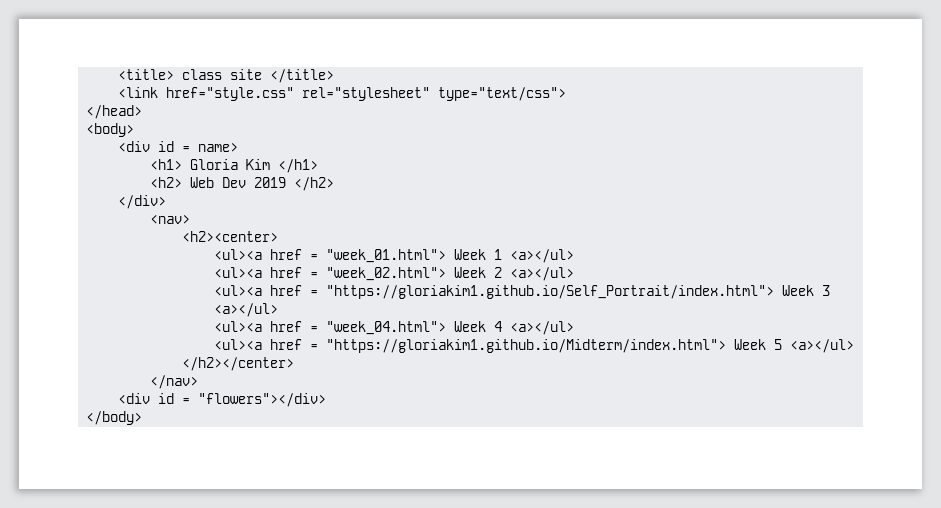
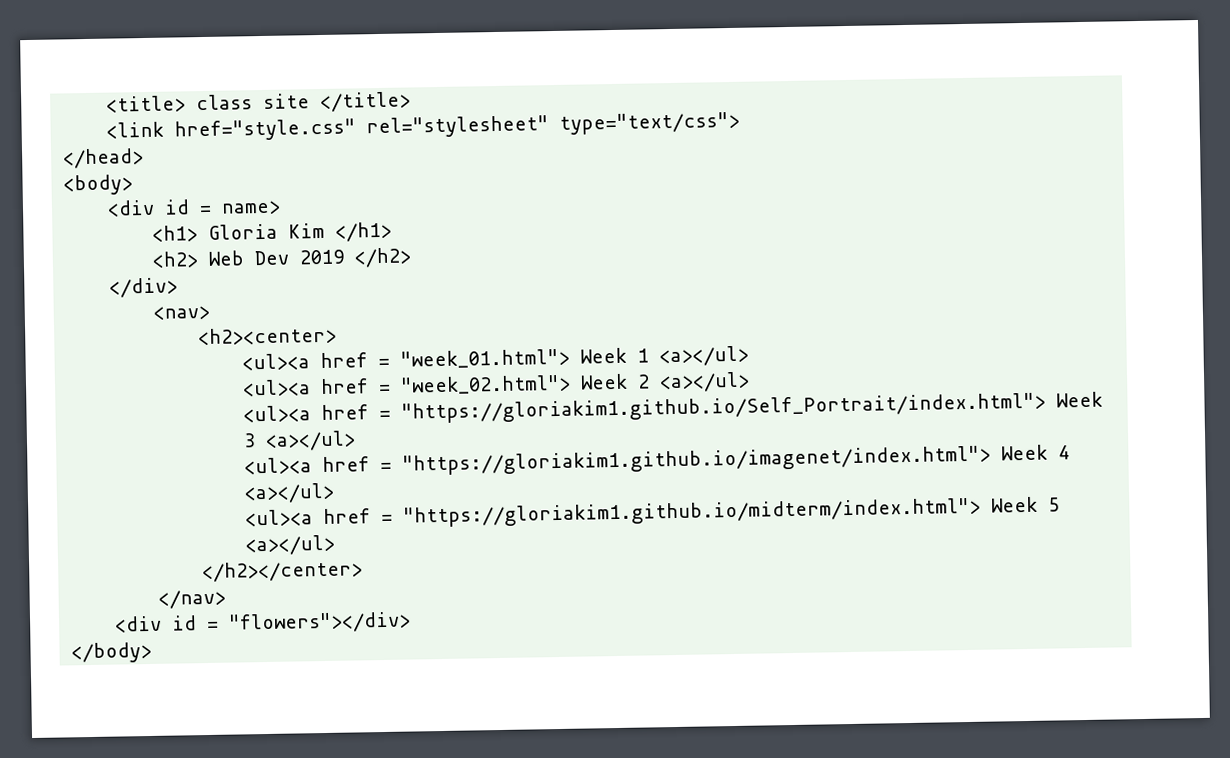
- <ul><a href = "week_04.html"> Week 4 <a></ul>
+ <ul><a href = "https://gloriakim1.github.io/imagenet/index.html"> Week 4 <a></ul>
- <ul><a href = "https://gloriakim1.github.io/Midterm/index.html"> Week 5 <a></ul>
+ <ul><a href = "https://gloriakim1.github.io/midterm/index.html"> Week 5 <a></ul>

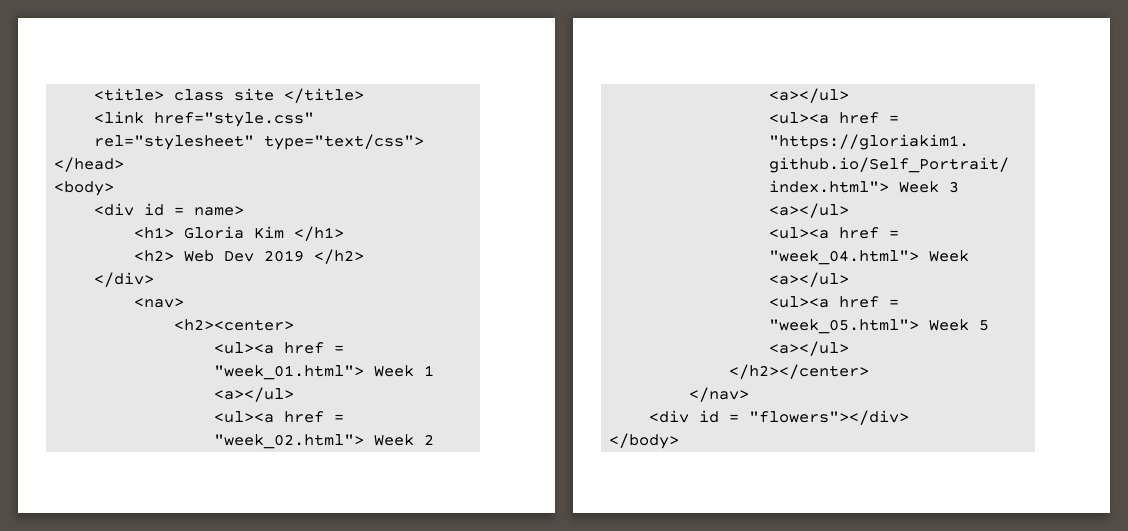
- <ul><a href = "https://gloriakim1.github.io/imagenet/index.html"> Week 4 <a></ul>
- <ul><a href = "https://gloriakim1.github.io/midterm/index.html"> Week 5 <a></ul>
+ <ul><a href = "week_04.html"> Week <a></ul>
+ <ul><a href = "week_05.html"> Week 5 <a></ul>

